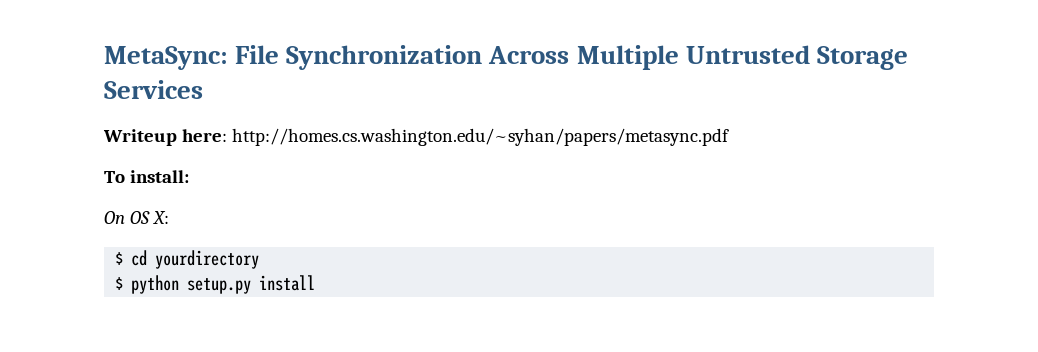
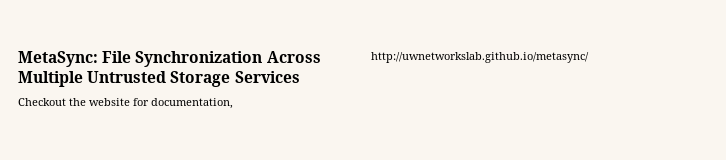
- Writeup here: http://homes.cs.washington.edu/~syhan/papers/metasync.pdf
- To install:
- On OS X:
- $ cd yourdirectory
- $ python setup.py install
+ Checkout the website for documentation, http://uwnetworkslab.github.io/metasync/

